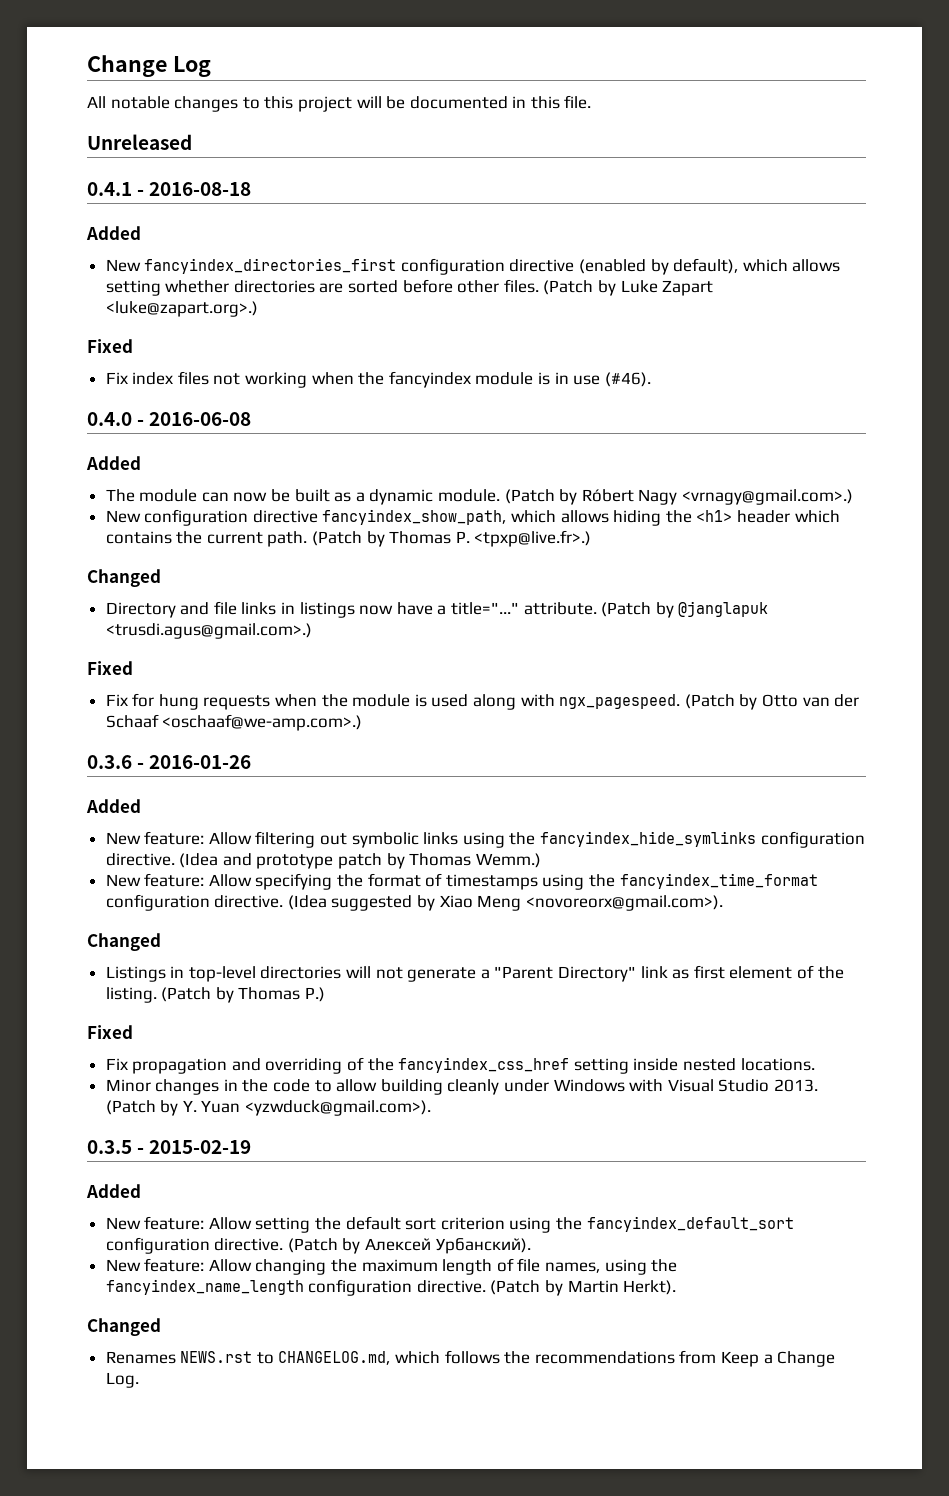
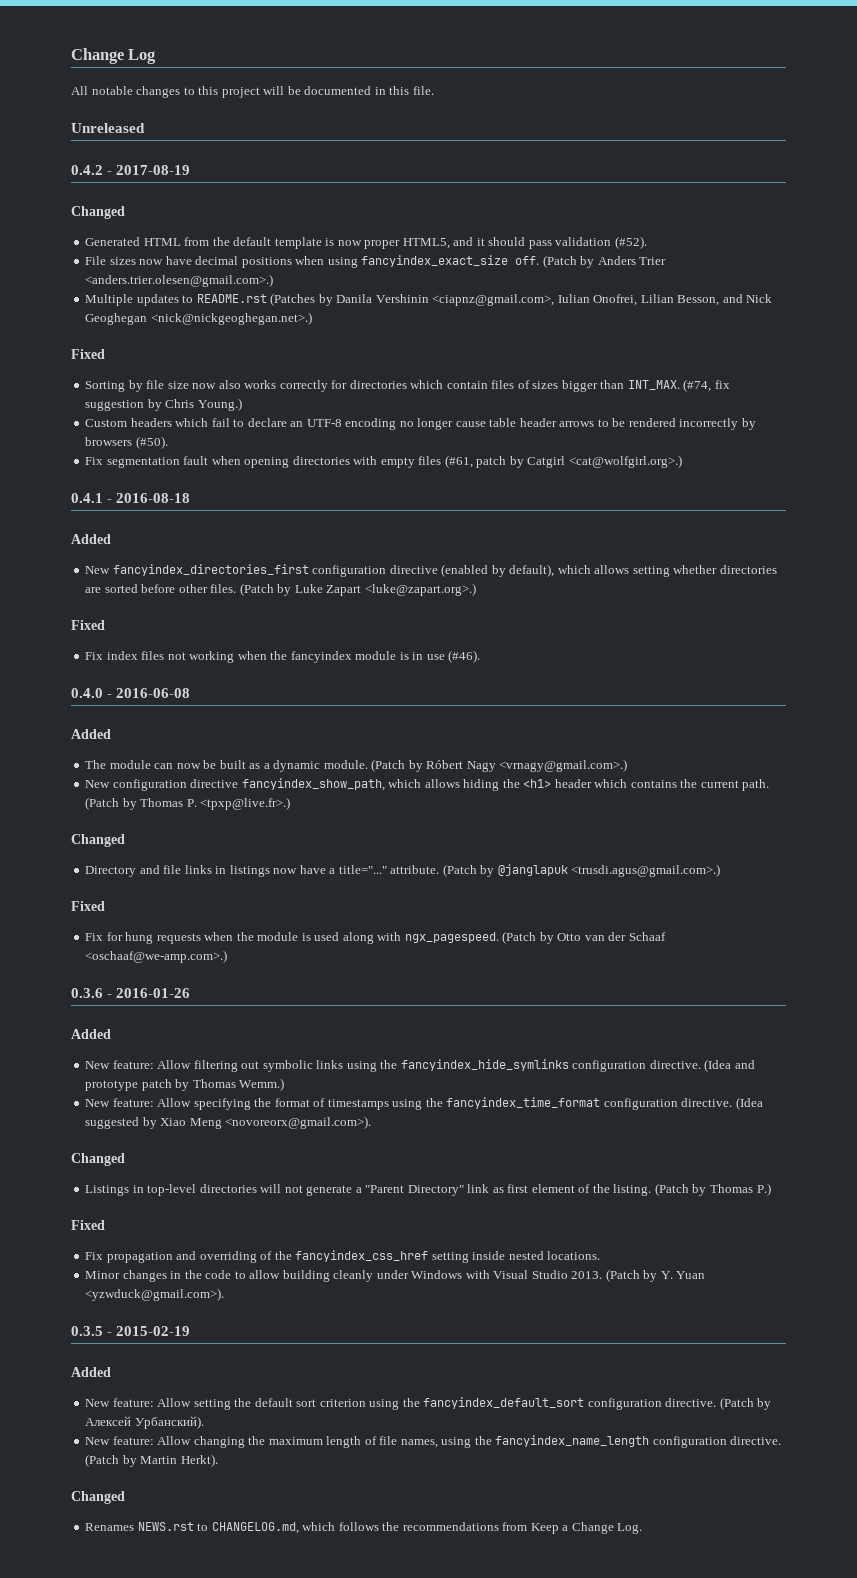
+ 0.4.2 - 2017-08-19
+ Changed
+ Generated HTML from the default template is now proper HTML5, and it should pass validation (#52).
+ File sizes now have decimal positions when using fancyindex_exact_size off. (Patch by Anders Trier <anders.trier.olesen@gmail.com>.)
+ Multiple updates to README.rst (Patches by Danila Vershinin <ciapnz@gmail.com>, Iulian Onofrei, Lilian Besson, and Nick Geoghegan <nick@nickgeoghegan.net>.)
+ Fixed
+ Sorting by file size now also works correctly for directories which contain files of sizes bigger than INT_MAX. (#74, fix suggestion by Chris Young.)
+ Custom headers which fail to declare an UTF-8 encoding no longer cause table header arrows to be rendered incorrectly by browsers (#50).
+ Fix segmentation fault when opening directories with empty files (#61, patch by Catgirl <cat@wolfgirl.org>.)

